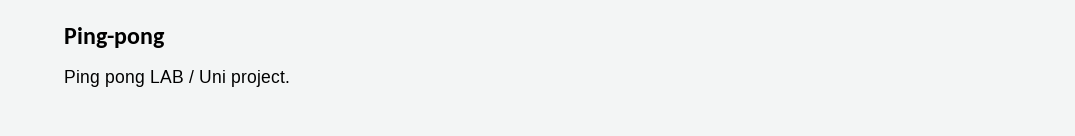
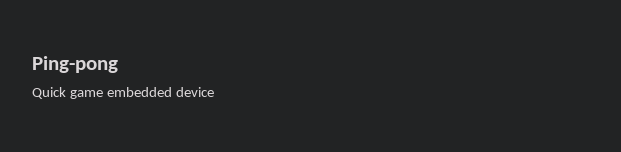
- Ping pong LAB / Uni project.
+ Quick game embedded device

